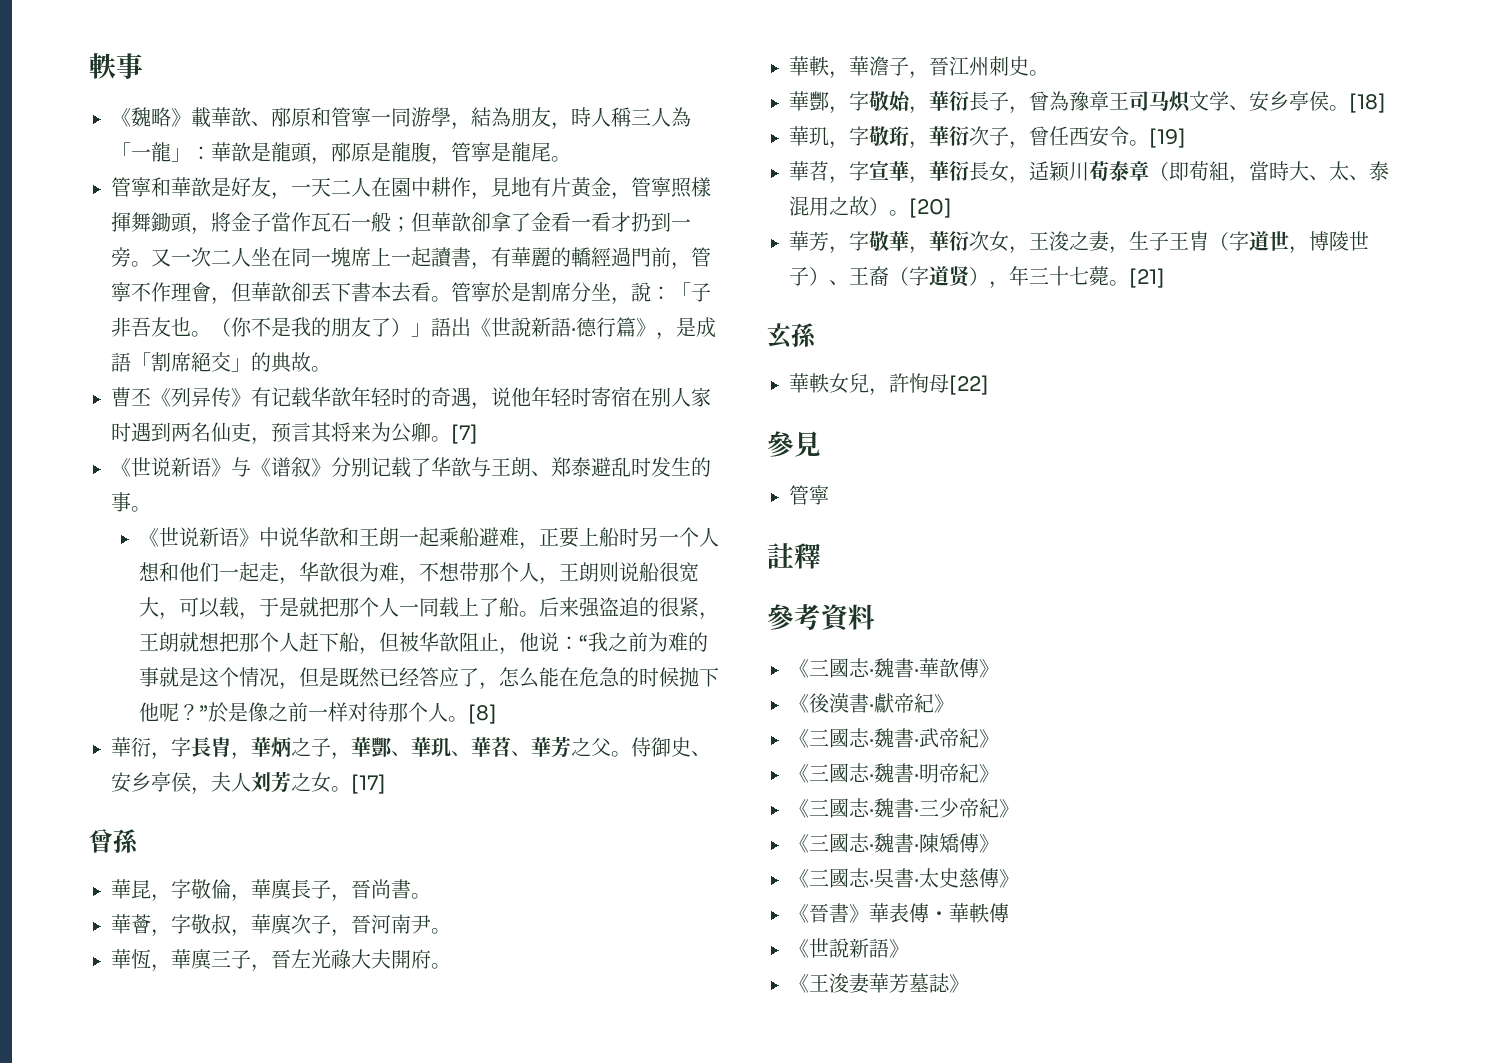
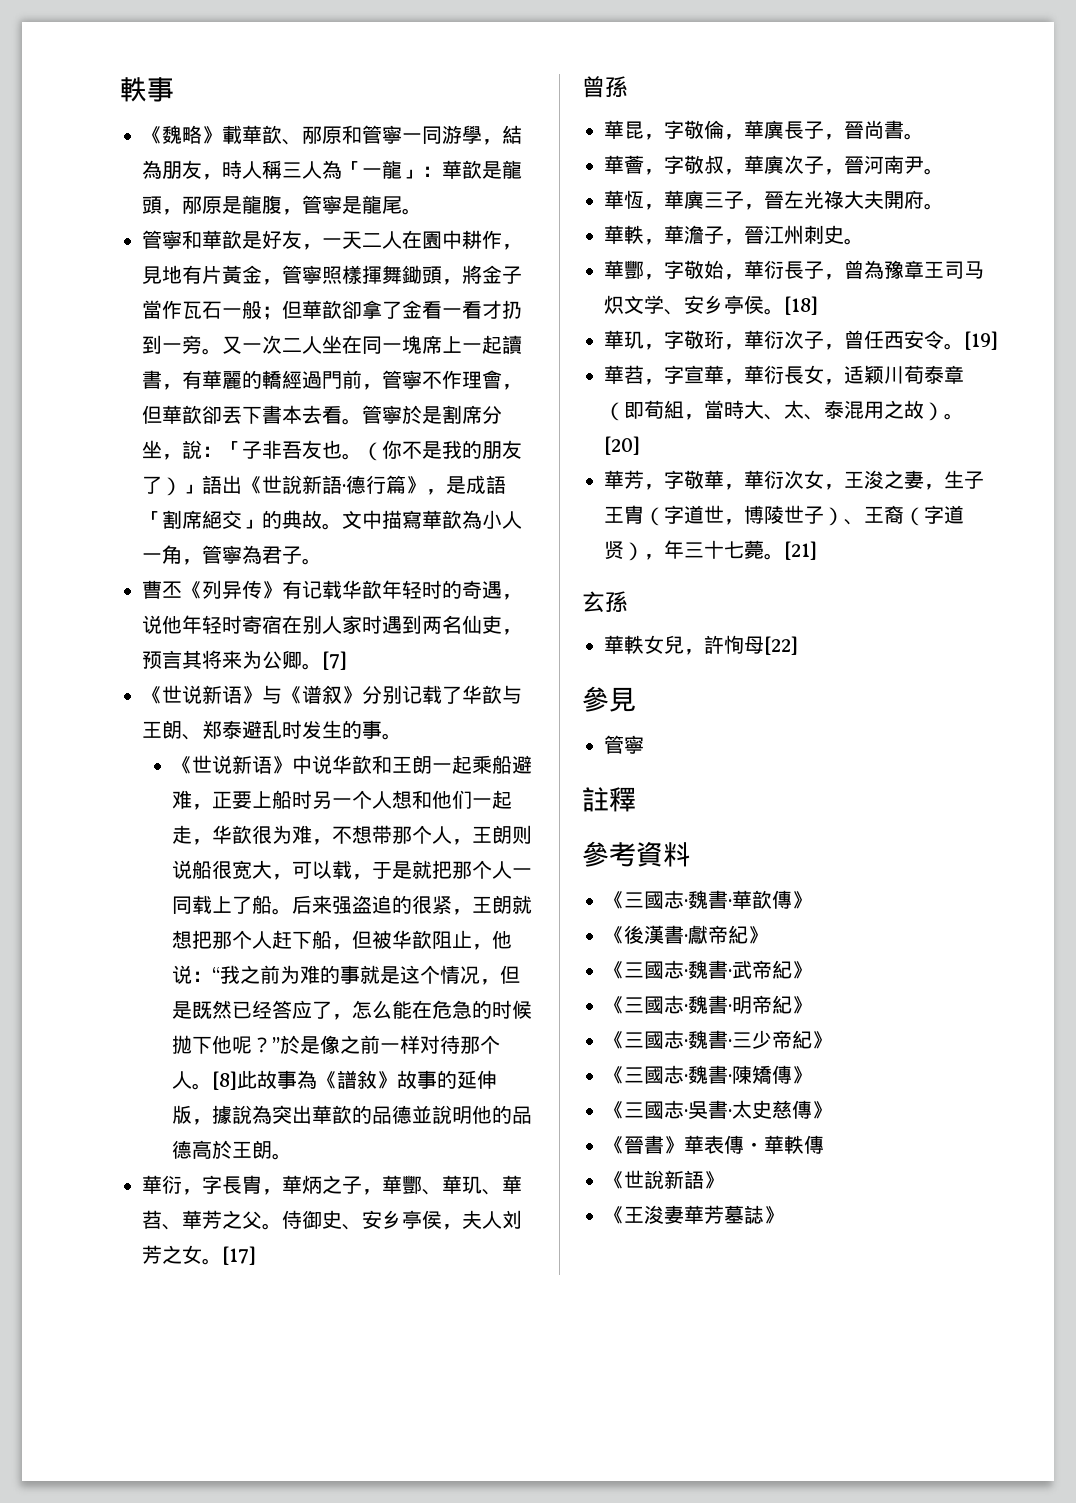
+ 文中描寫華歆為小人一角，管寧為君子。
- [8]
+ [8]此故事為《譜敘》故事的延伸版，據說為突出華歆的品德並說明他的品德高於王朗。

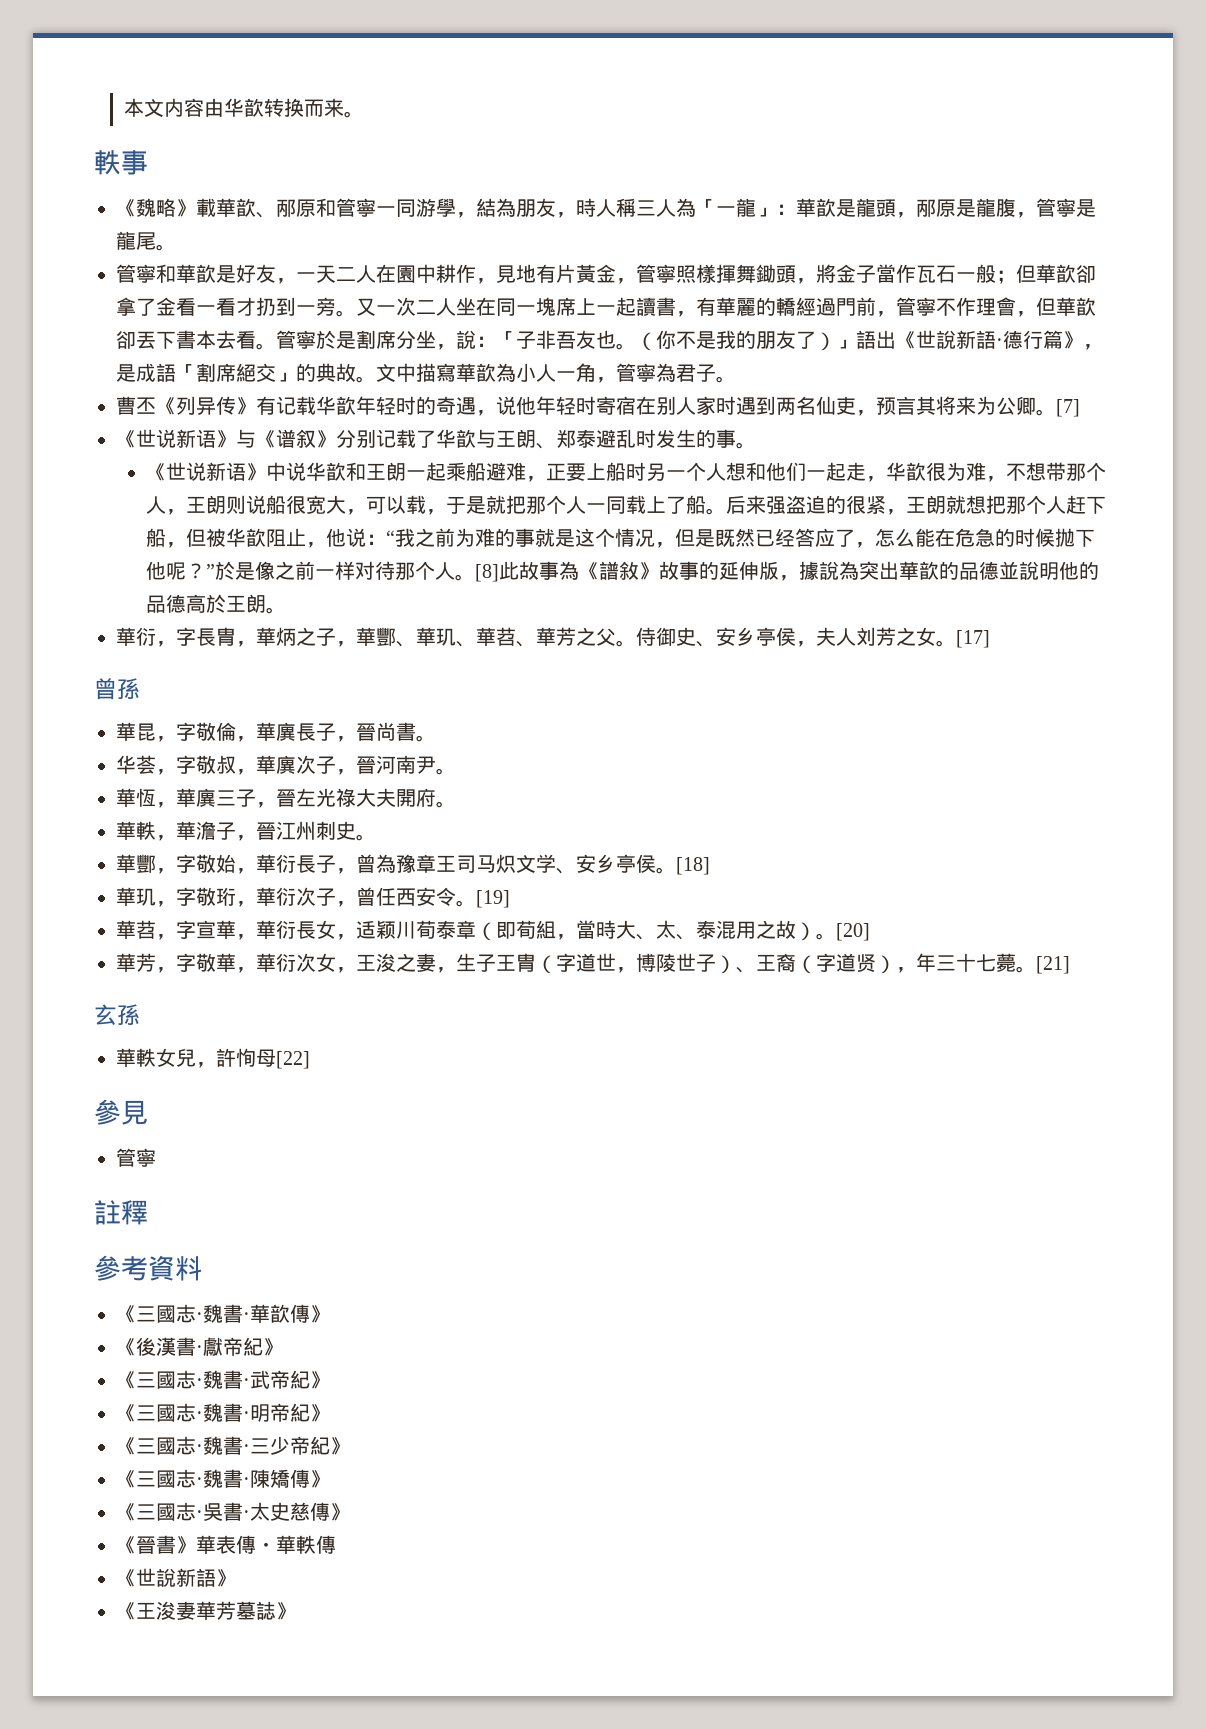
+ 本文内容由华歆转换而来。
- 華薈，字敬叔，華廙次子，晉河南尹。
+ 华荟，字敬叔，華廙次子，晉河南尹。

